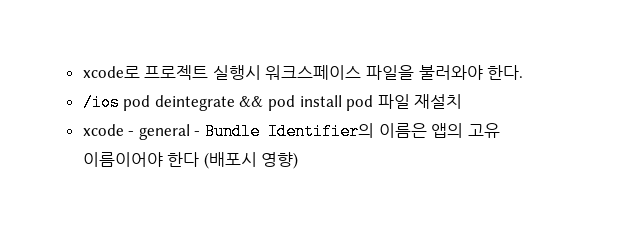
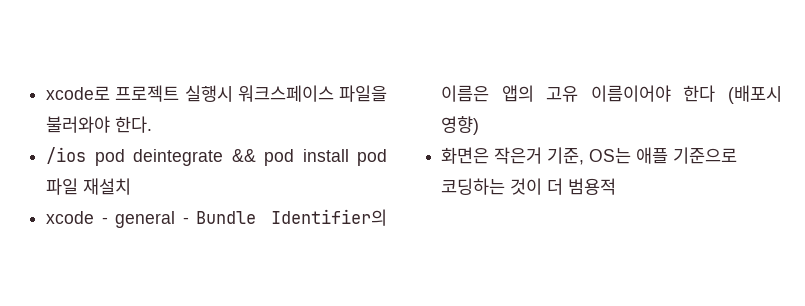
+ 화면은 작은거 기준, OS는 애플 기준으로 코딩하는 것이 더 범용적

